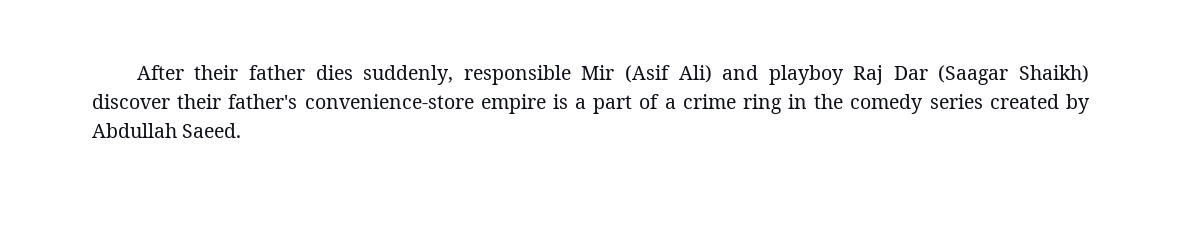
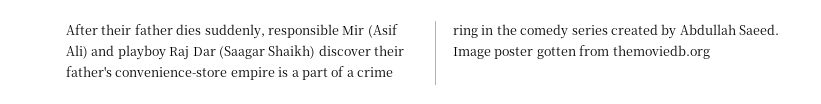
+ Image poster gotten from themoviedb.org

